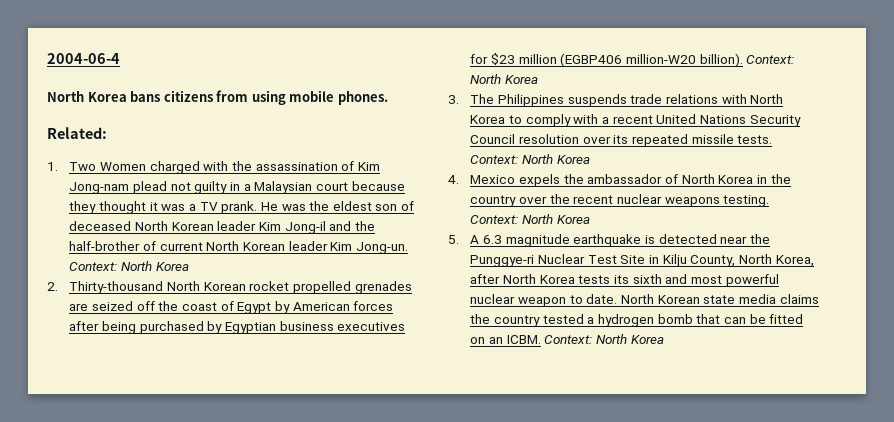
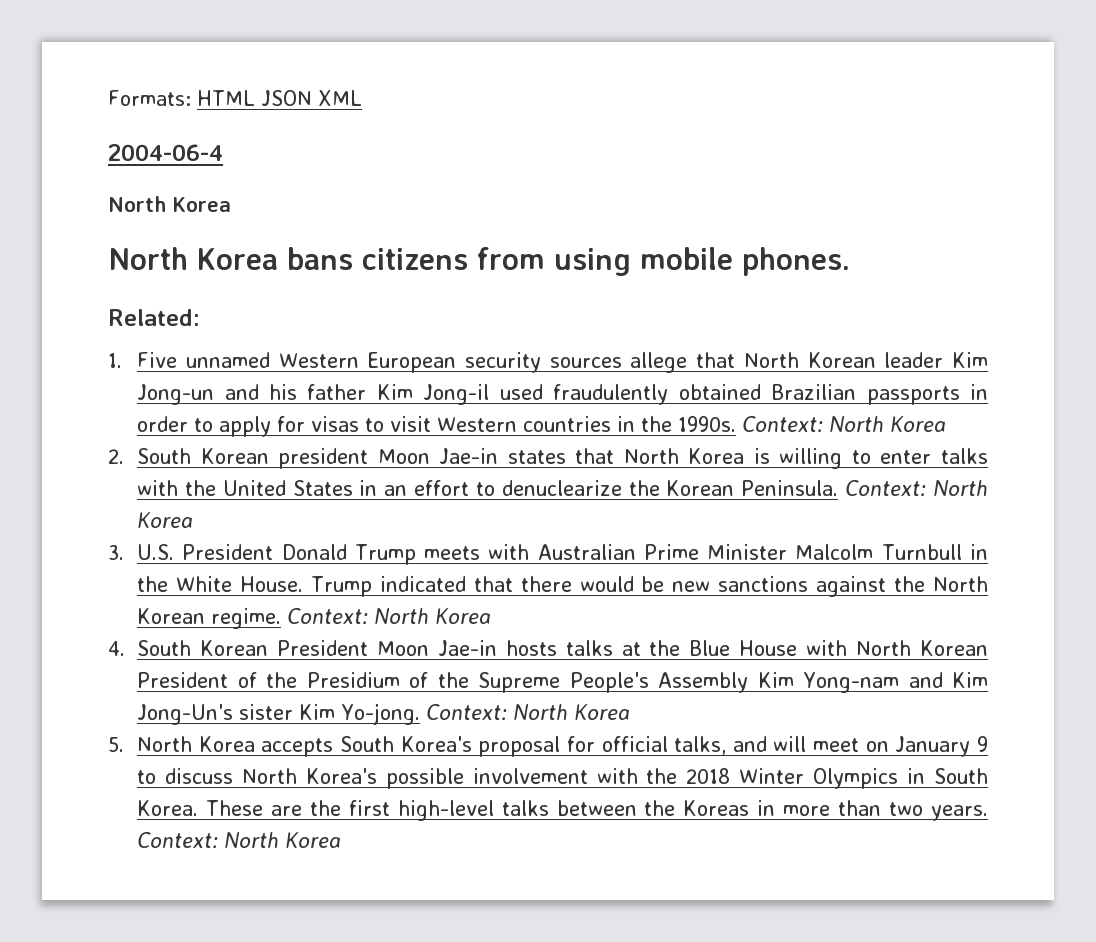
+ Formats: HTML JSON XML
  2004-06-4
+ North Korea
- 1. Two Women charged with the assassination of Kim Jong-nam plead not guilty in a Malaysian court because they thought it was a TV prank. He was the eldest son of deceased North Korean leader Kim Jong-il and the half-brother of current North Korean leader Kim Jong-un. Context: North Korea
- 2. Thirty-thousand North Korean rocket propelled grenades are seized off the coast of Egypt by American forces after being purchased by Egyptian business executives for $23 million (EGBP406 million-W20 billion). Context: North Korea
- 3. The Philippines suspends trade relations with North Korea to comply with a recent United Nations Security Council resolution over its repeated missile tests. Context: North Korea
- 4. Mexico expels the ambassador of North Korea in the country over the recent nuclear weapons testing. Context: North Korea
- 5. A 6.3 magnitude earthquake is detected near the Punggye-ri Nuclear Test Site in Kilju County, North Korea, after North Korea tests its sixth and most powerful nuclear weapon to date. North Korean state media claims the country tested a hydrogen bomb that can be fitted on an ICBM.
+ 1. Five unnamed Western European security sources allege that North Korean leader Kim Jong-un and his father Kim Jong-il used fraudulently obtained Brazilian passports in order to apply for visas to visit Western countries in the 1990s. Context: North Korea
+ 2. South Korean president Moon Jae-in states that North Korea is willing to enter talks with the United States in an effort to denuclearize the Korean Peninsula. Context: North Korea
+ 3. U.S. President Donald Trump meets with Australian Prime Minister Malcolm Turnbull in the White House. Trump indicated that there would be new sanctions against the North Korean regime. Context: North Korea
+ 4. South Korean President Moon Jae-in hosts talks at the Blue House with North Korean President of the Presidium of the Supreme People's Assembly Kim Yong-nam and Kim Jong-Un's sister Kim Yo-jong. Context: North Korea
+ 5. North Korea accepts South Korea's proposal for official talks, and will meet on January 9 to discuss North Korea's possible involvement with the 2018 Winter Olympics in South Korea. These are the first high-level talks between the Koreas in more than two years.

